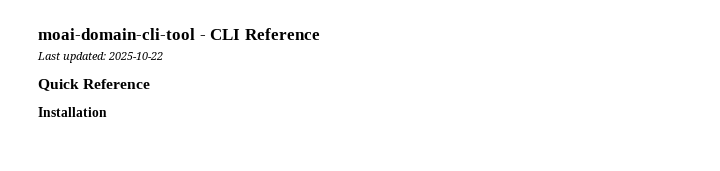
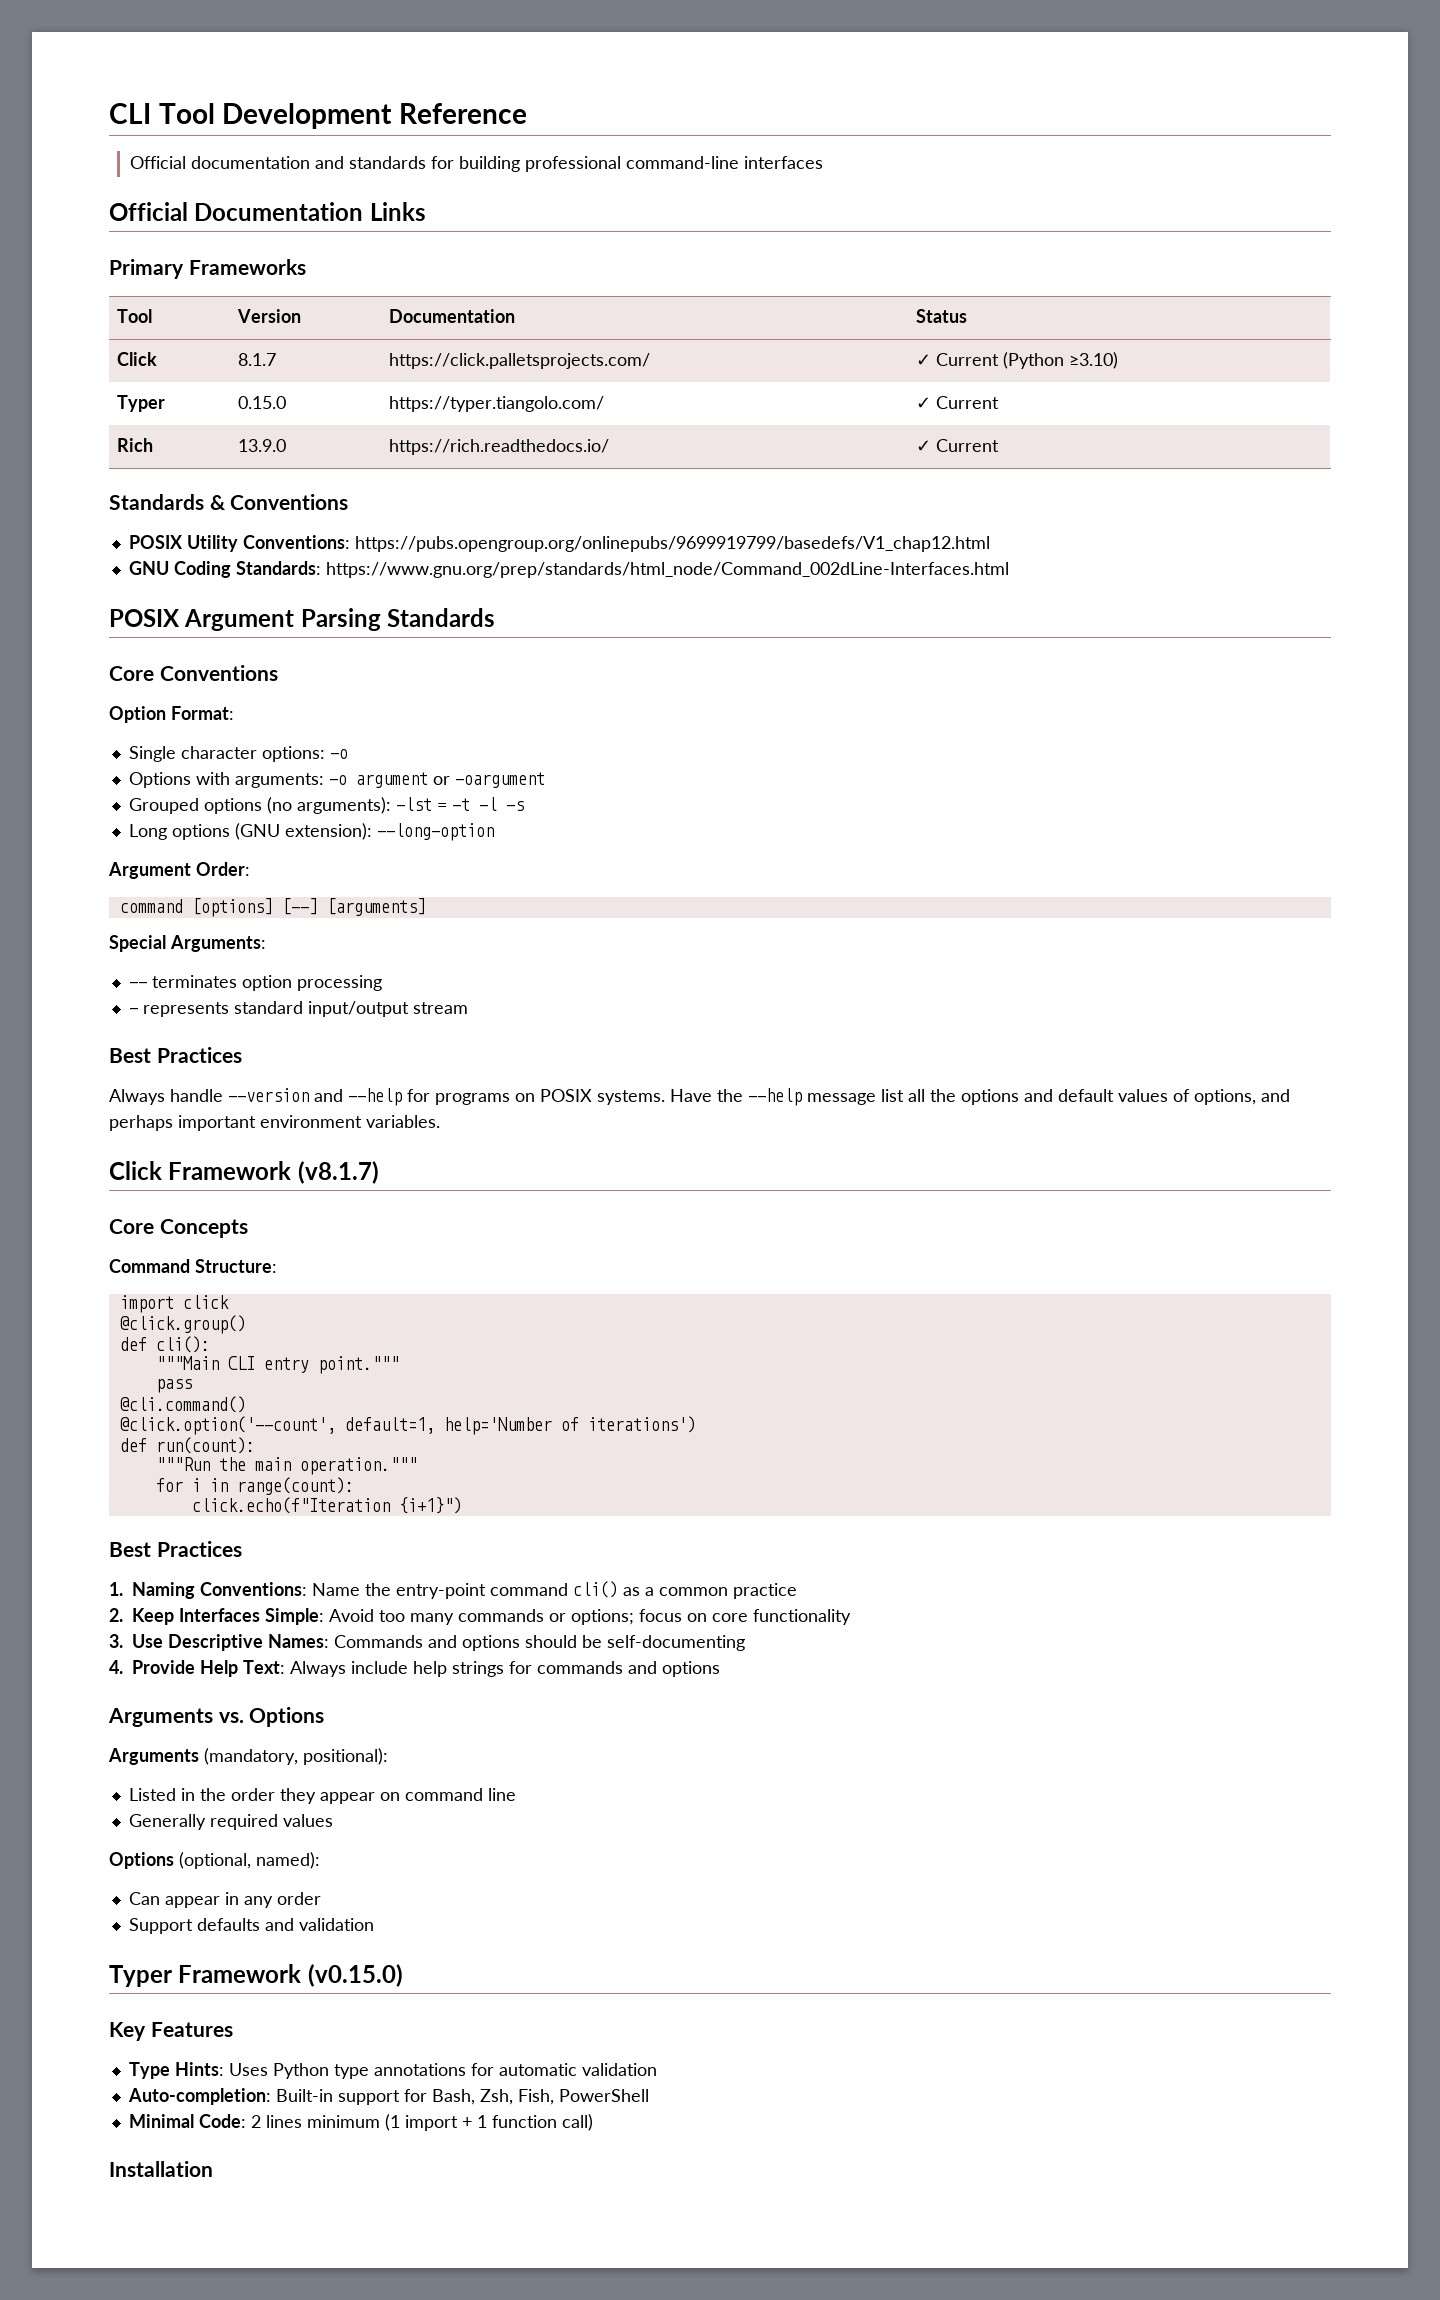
- moai-domain-cli-tool - CLI Reference
- Last updated: 2025-10-22
- Quick Reference
+ CLI Tool Development Reference
+ Official documentation and standards for building professional command-line interfaces
+ Official Documentation Links
+ Primary Frameworks
+ Tool | Version | Documentation | Status
+ Click | 8.1.7 | https://click.palletsprojects.com/ | ✓ Current (Python ≥3.10)
+ Typer | 0.15.0 | https://typer.tiangolo.com/ | ✓ Current
+ Rich | 13.9.0 | https://rich.readthedocs.io/ | ✓ Current
+ Standards & Conventions
+ POSIX Utility Conventions: https://pubs.opengroup.org/onlinepubs/9699919799/basedefs/V1_chap12.html
+ GNU Coding Standards: https://www.gnu.org/prep/standards/html_node/Command_002dLine-Interfaces.html
+ POSIX Argument Parsing Standards
+ Core Conventions
+ Option Format:
+ Single character options: -o
+ Options with arguments: -o argument or -oargument
+ Grouped options (no arguments): -lst = -t -l -s
+ Long options (GNU extension): --long-option
+ Argument Order:
+ command [options] [--] [arguments]
+ Special Arguments:
+ -- terminates option processing
+ - represents standard input/output stream
+ Best Practices
+ Always handle --version and --help for programs on POSIX systems. Have the --help message list all the options and default values of options, and perhaps important environment variables.
+ Click Framework (v8.1.7)
+ Core Concepts
+ Command Structure:
+ import click
+ @click.group()
+ def cli():
+ """Main CLI entry point."""
+ pass
+ @cli.command()
+ @click.option('--count', default=1, help='Number of iterations')
+ def run(count):
+ """Run the main operation."""
+ for i in range(count):
+ click.echo(f"Iteration {i+1}")
+ Best Practices
+ 1. Naming Conventions: Name the entry-point command cli() as a common practice
+ 2. Keep Interfaces Simple: Avoid too many commands or options; focus on core functionality
+ 3. Use Descriptive Names: Commands and options should be self-documenting
+ 4. Provide Help Text: Always include help strings for commands and options
+ Arguments vs. Options
+ Arguments (mandatory, positional):
+ Listed in the order they appear on command line
+ Generally required values
+ Options (optional, named):
+ Can appear in any order
+ Support defaults and validation
+ Typer Framework (v0.15.0)
+ Key Features
+ Type Hints: Uses Python type annotations for automatic validation
+ Auto-completion: Built-in support for Bash, Zsh, Fish, PowerShell
+ Minimal Code: 2 lines minimum (1 import + 1 function call)

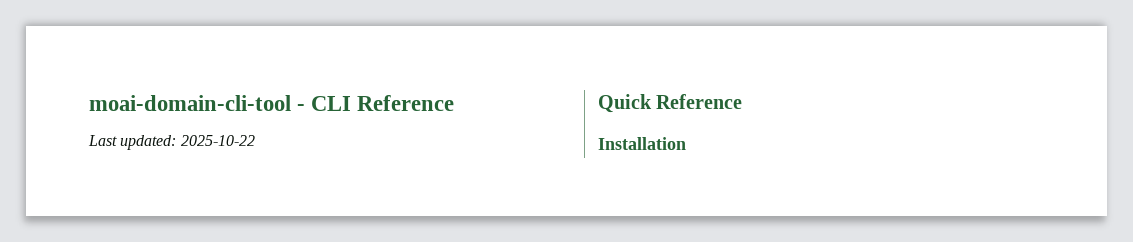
- CLI Tool Development Reference
- Official documentation and standards for building professional command-line interfaces
- Official Documentation Links
- Primary Frameworks
- Tool | Version | Documentation | Status
- Click | 8.1.7 | https://click.palletsprojects.com/ | ✓ Current (Python ≥3.10)
- Typer | 0.15.0 | https://typer.tiangolo.com/ | ✓ Current
- Rich | 13.9.0 | https://rich.readthedocs.io/ | ✓ Current
- Standards & Conventions
- POSIX Utility Conventions: https://pubs.opengroup.org/onlinepubs/9699919799/basedefs/V1_chap12.html
- GNU Coding Standards: https://www.gnu.org/prep/standards/html_node/Command_002dLine-Interfaces.html
- POSIX Argument Parsing Standards
- Core Conventions
- Option Format:
- Single character options: -o
- Options with arguments: -o argument or -oargument
- Grouped options (no arguments): -lst = -t -l -s
- Long options (GNU extension): --long-option
- Argument Order:
- command [options] [--] [arguments]
- Special Arguments:
- -- terminates option processing
- - represents standard input/output stream
- Best Practices
- Always handle --version and --help for programs on POSIX systems. Have the --help message list all the options and default values of options, and perhaps important environment variables.
- Click Framework (v8.1.7)
- Core Concepts
- Command Structure:
- import click
- @click.group()
- def cli():
- """Main CLI entry point."""
- pass
- @cli.command()
- @click.option('--count', default=1, help='Number of iterations')
- def run(count):
- """Run the main operation."""
- for i in range(count):
- click.echo(f"Iteration {i+1}")
- Best Practices
- 1. Naming Conventions: Name the entry-point command cli() as a common practice
- 2. Keep Interfaces Simple: Avoid too many commands or options; focus on core functionality
- 3. Use Descriptive Names: Commands and options should be self-documenting
- 4. Provide Help Text: Always include help strings for commands and options
- Arguments vs. Options
- Arguments (mandatory, positional):
- Listed in the order they appear on command line
- Generally required values
- Options (optional, named):
- Can appear in any order
- Support defaults and validation
- Typer Framework (v0.15.0)
- Key Features
- Type Hints: Uses Python type annotations for automatic validation
- Auto-completion: Built-in support for Bash, Zsh, Fish, PowerShell
- Minimal Code: 2 lines minimum (1 import + 1 function call)
+ moai-domain-cli-tool - CLI Reference
+ Last updated: 2025-10-22
+ Quick Reference

